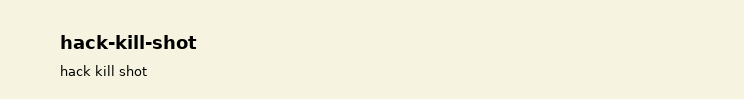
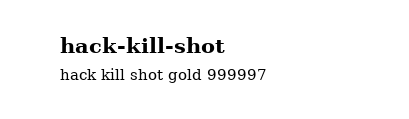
- hack kill shot
+ hack kill shot gold 999997

